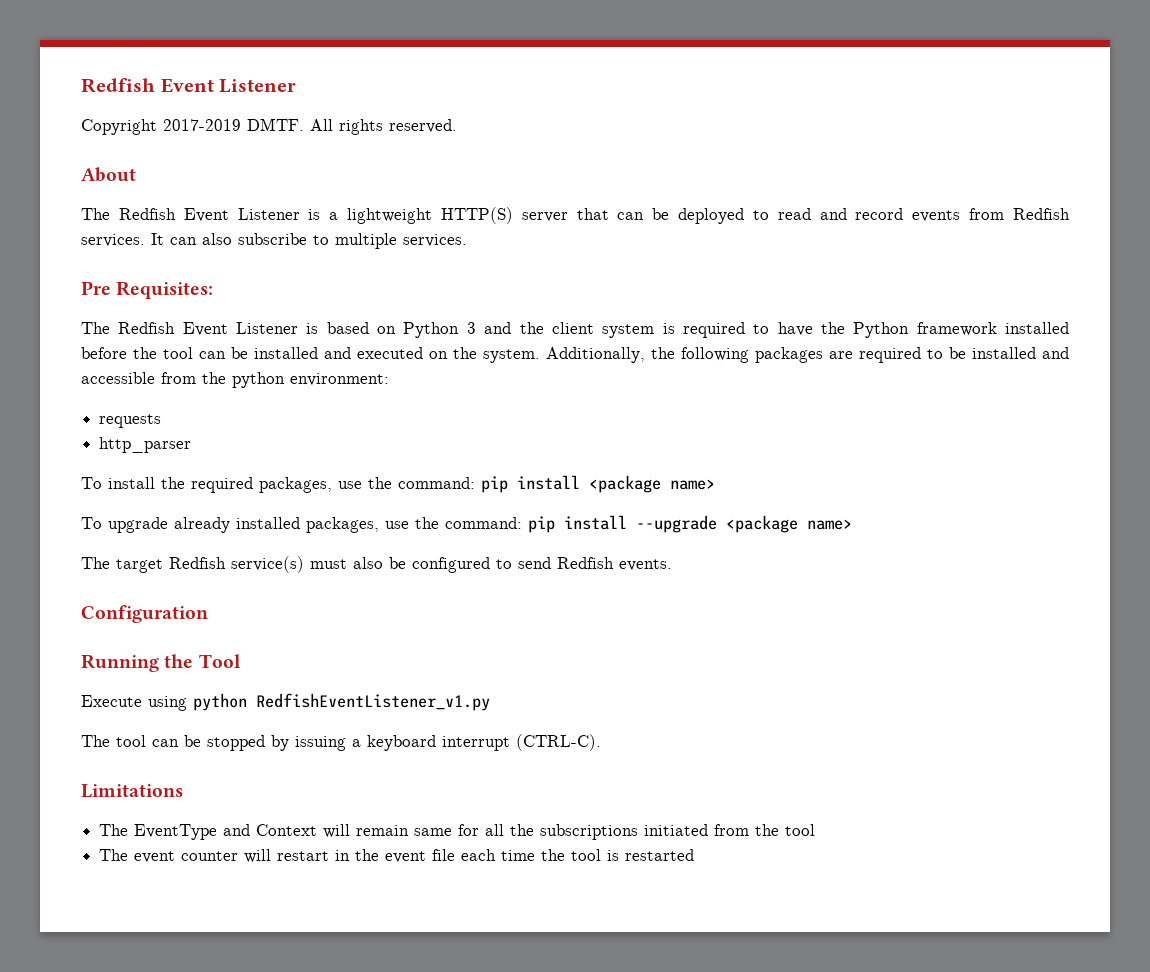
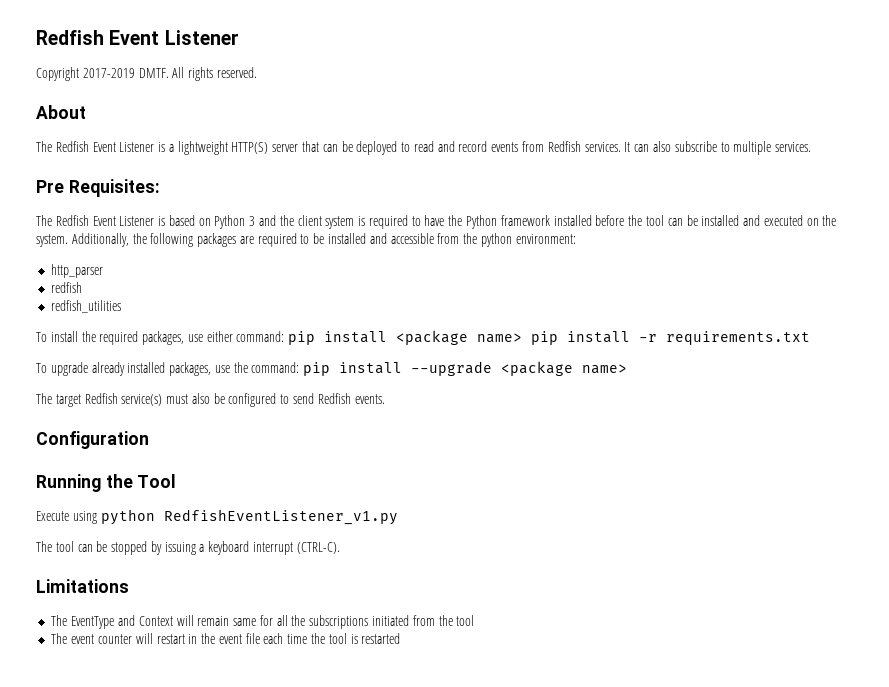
- requests
  http_parser
+ redfish
+ redfish_utilities
- To install the required packages, use the command: pip install <package name>
+ To install the required packages, use either command: pip install <package name> pip install -r requirements.txt

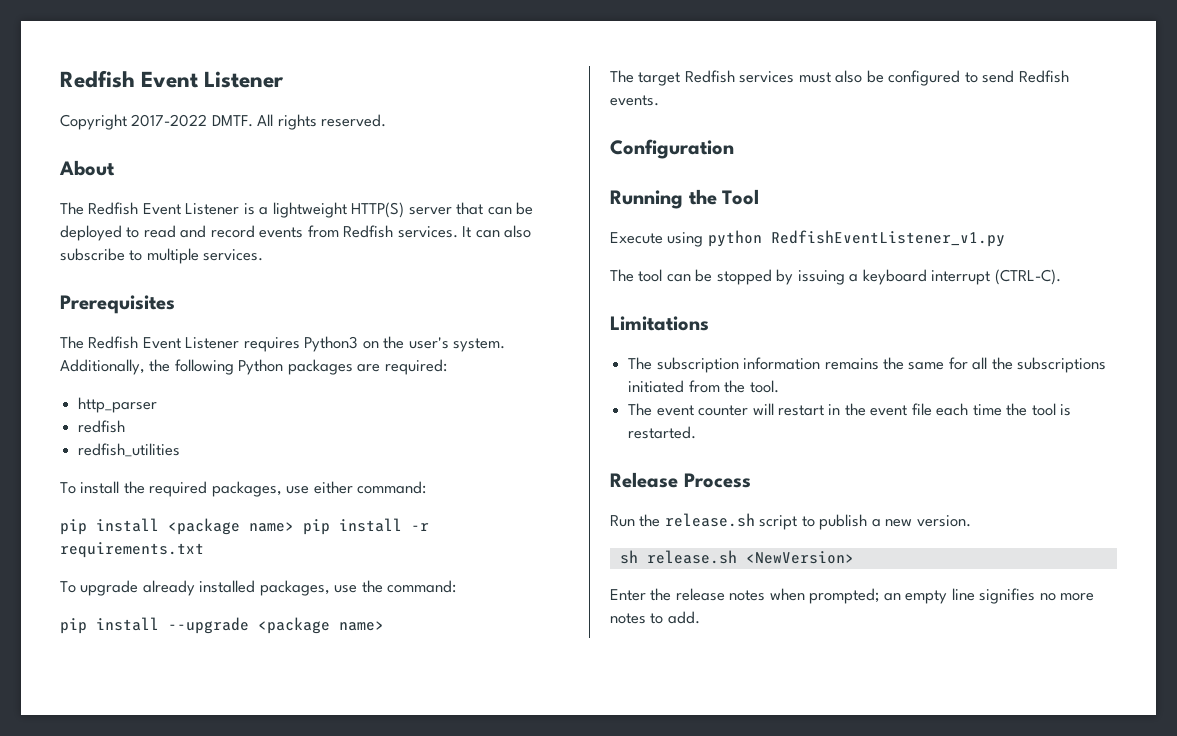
- Copyright 2017-2019 DMTF.
+ Copyright 2017-2022 DMTF.
- Pre Requisites:
- The Redfish Event Listener is based on Python 3 and the client system is required to have the Python framework installed before the tool can be installed and executed on the system.
+ Prerequisites
+ The Redfish Event Listener requires Python3 on the user's system.
- Additionally, the following packages are required to be installed and accessible from the python environment:
+ Additionally, the following Python packages are required:
- To install the required packages, use either command: pip install <package name> pip install -r requirements.txt
+ To install the required packages, use either command:
+ pip install <package name> pip install -r requirements.txt
- To upgrade already installed packages, use the command: pip install --upgrade <package name>
+ To upgrade already installed packages, use the command:
+ pip install --upgrade <package name>
- The target Redfish service(s) must also be configured to send Redfish events.
+ The target Redfish services must also be configured to send Redfish events.
- The EventType and Context will remain same for all the subscriptions initiated from the tool
+ The subscription information remains the same for all the subscriptions initiated from the tool.
- The event counter will restart in the event file each time the tool is restarted
+ The event counter will restart in the event file each time the tool is restarted.
+ Release Process
+ Run the release.sh script to publish a new version.
+ sh release.sh <NewVersion>
+ Enter the release notes when prompted; an empty line signifies no more notes to add.

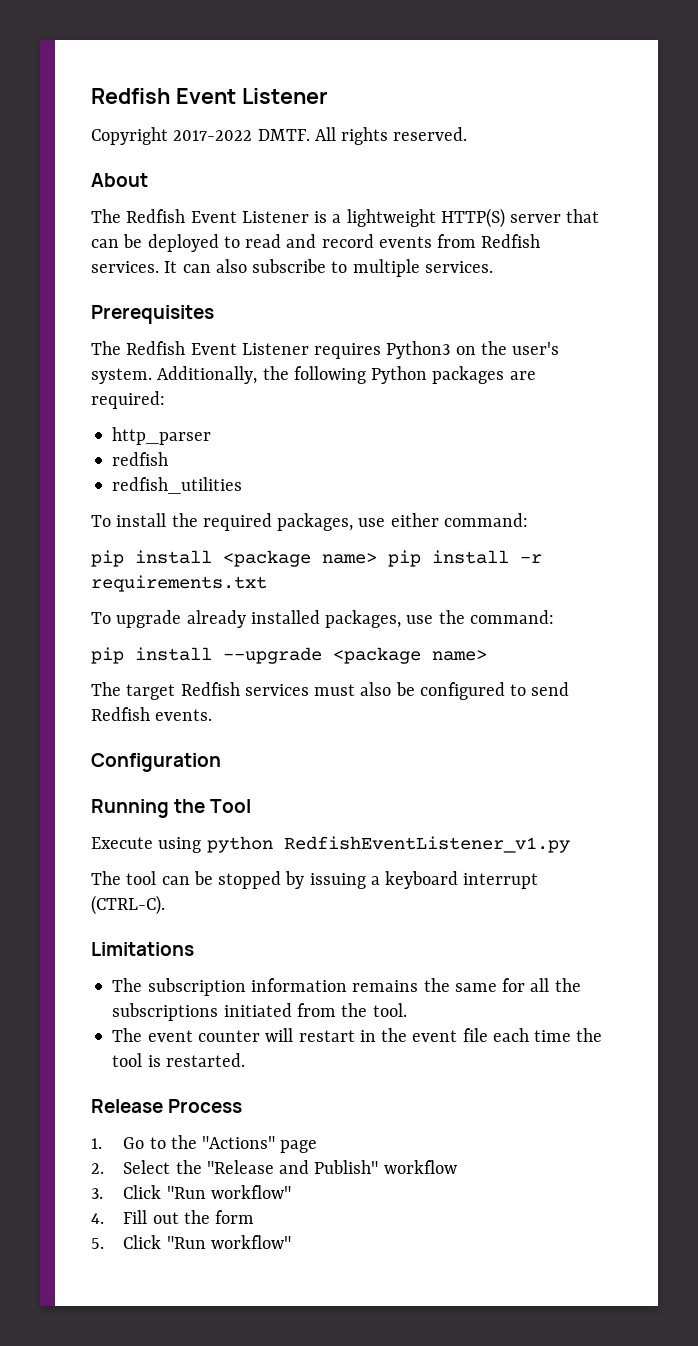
- Run the release.sh script to publish a new version.
- sh release.sh <NewVersion>
- Enter the release notes when prompted; an empty line signifies no more notes to add.
+ 1. Go to the "Actions" page
+ 2. Select the "Release and Publish" workflow
+ 3. Click "Run workflow"
+ 4. Fill out the form
+ 5. Click "Run workflow"

